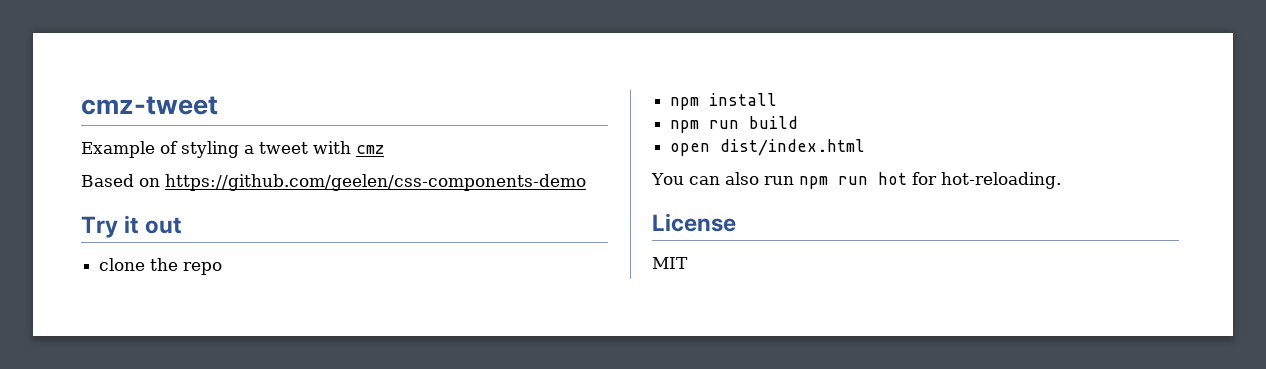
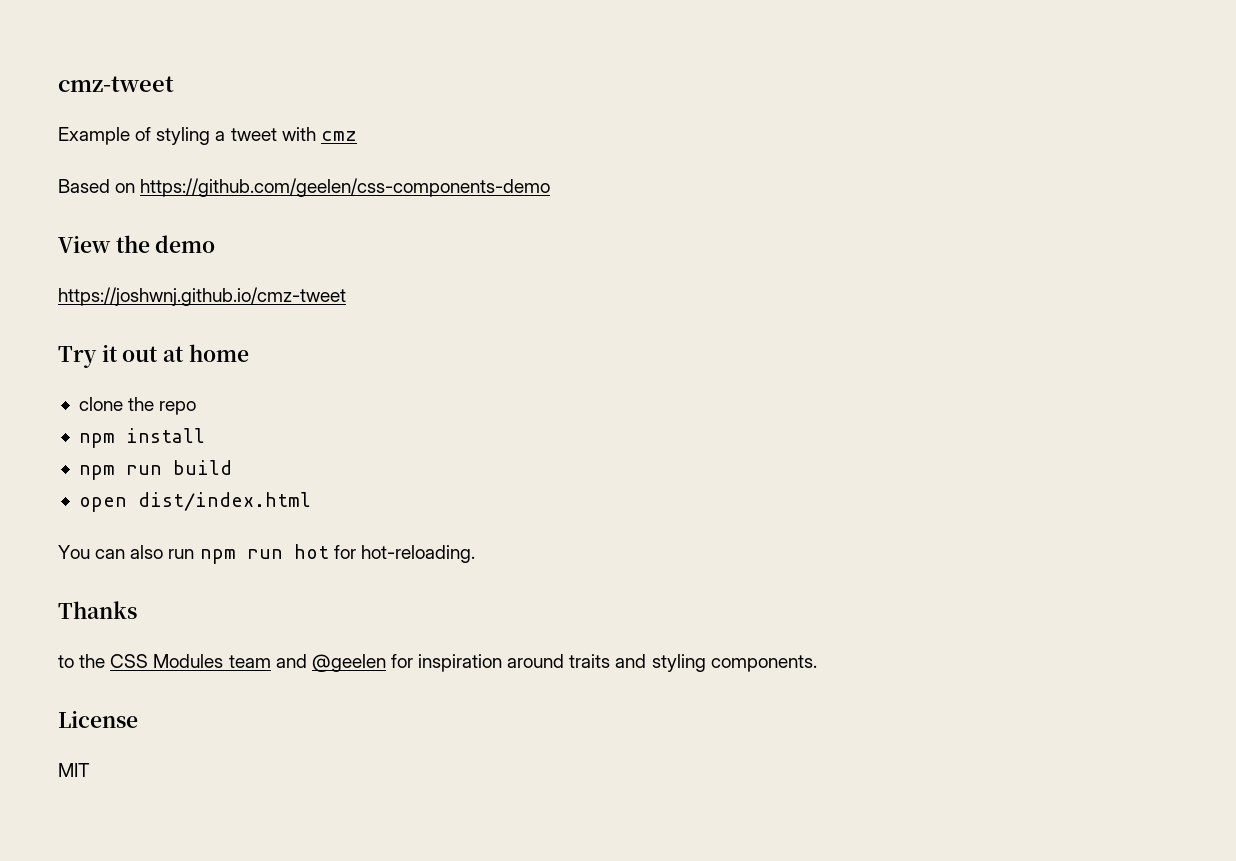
+ View the demo
+ https://joshwnj.github.io/cmz-tweet
- Try it out
+ Try it out at home
+ Thanks
+ to the CSS Modules team and @geelen for inspiration around traits and styling components.

